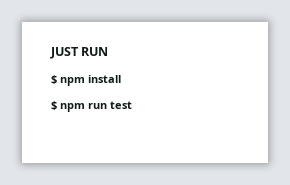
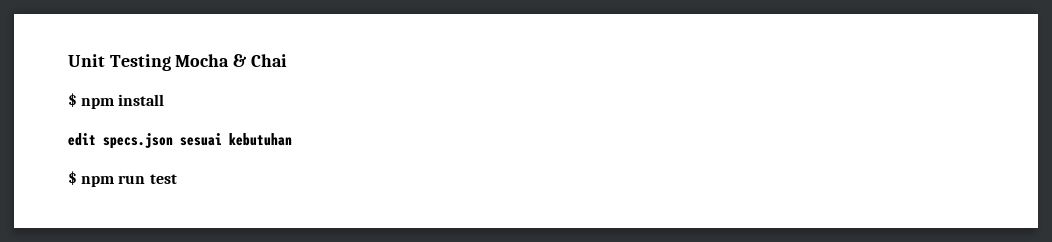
- JUST RUN
+ Unit Testing Mocha & Chai
+ edit specs.json sesuai kebutuhan

